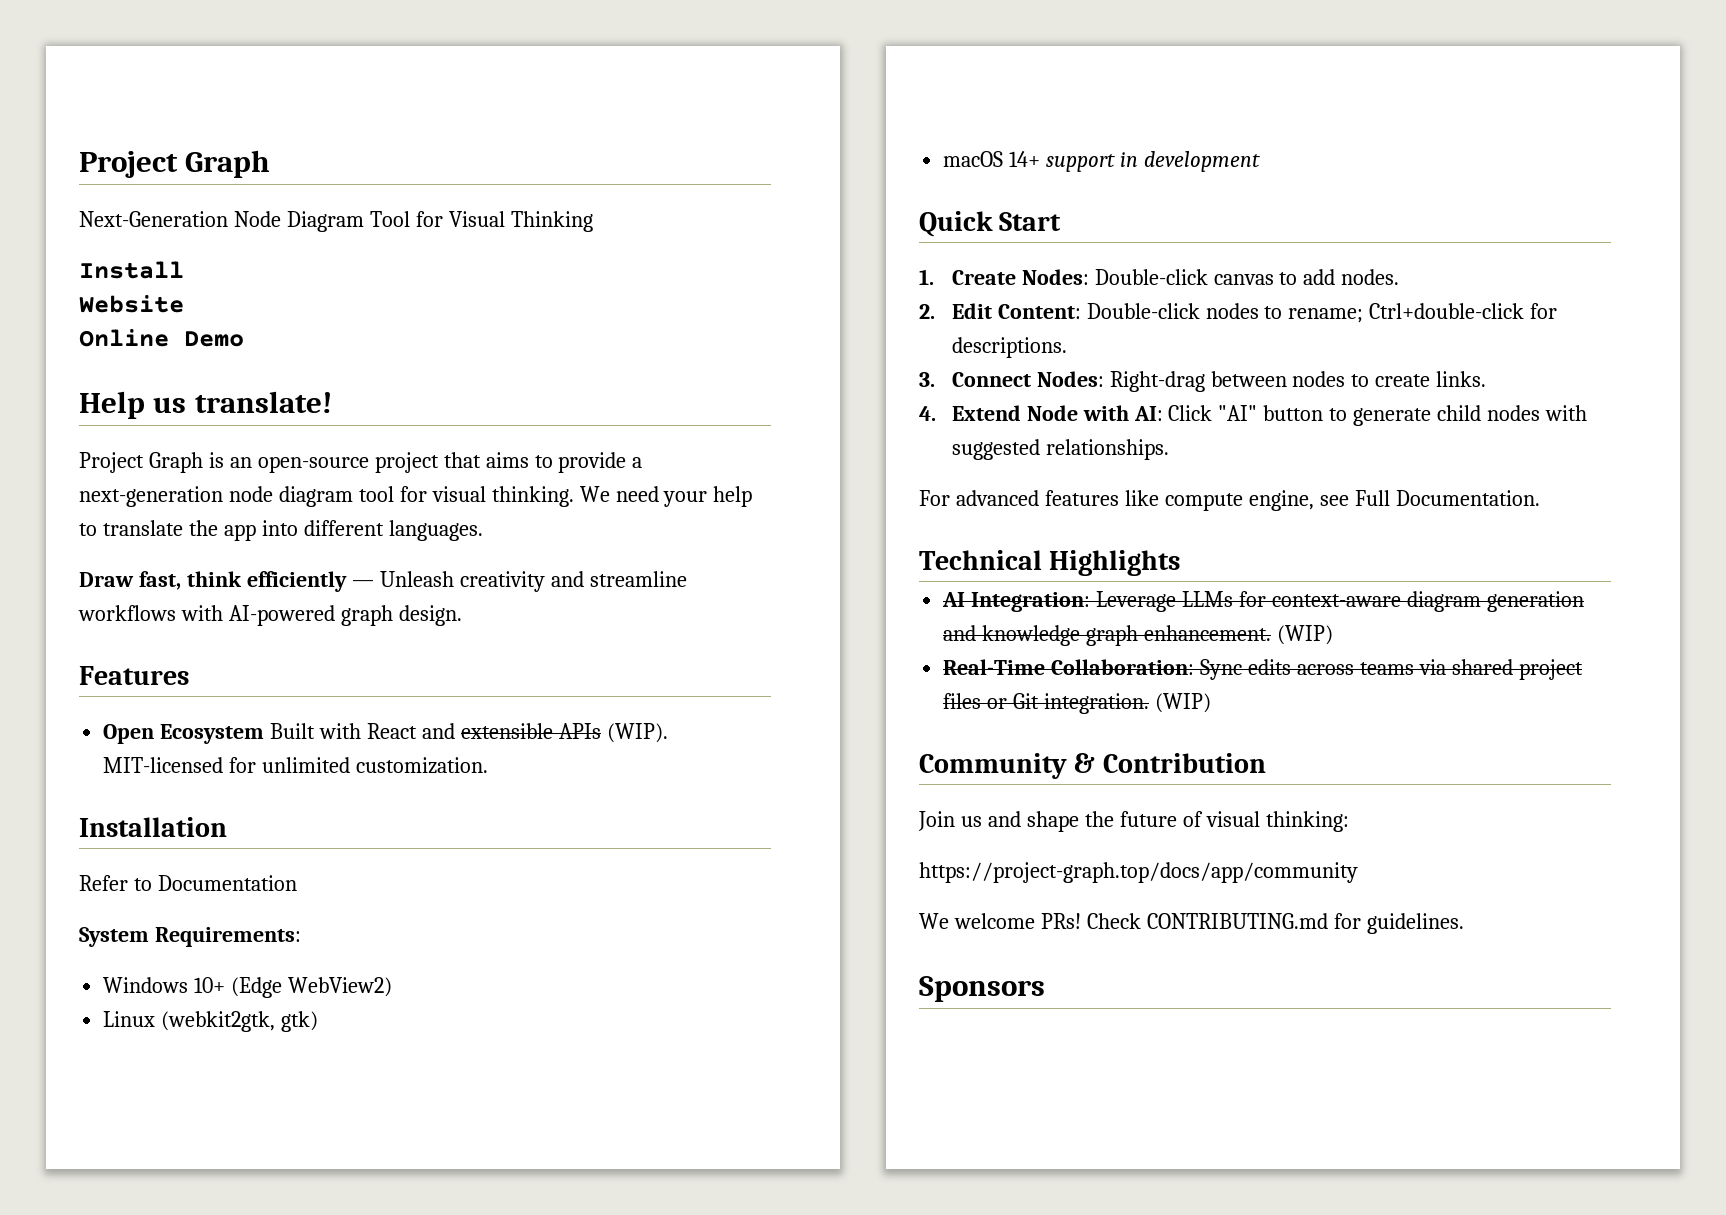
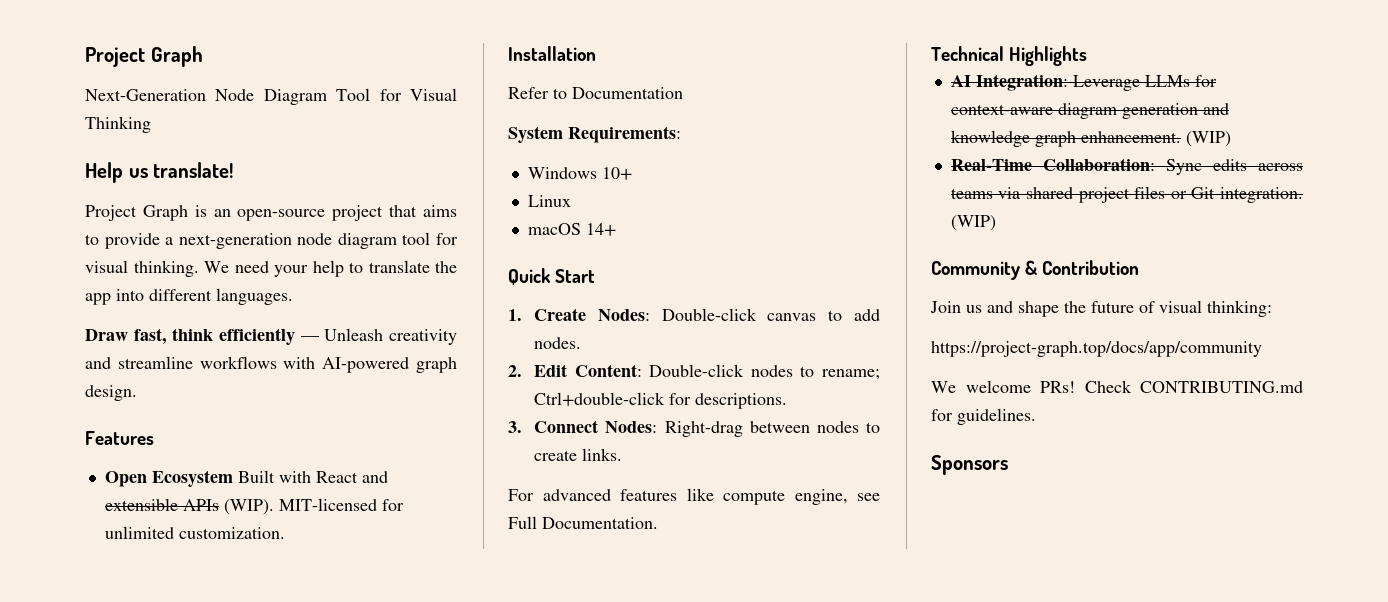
- Install
- Website
- Online Demo
- Windows 10+ (Edge WebView2)
+ Windows 10+
- Linux (webkit2gtk, gtk)
+ Linux
- macOS 14+ support in development
+ macOS 14+
- 4. Extend Node with AI: Click "AI" button to generate child nodes with suggested relationships.

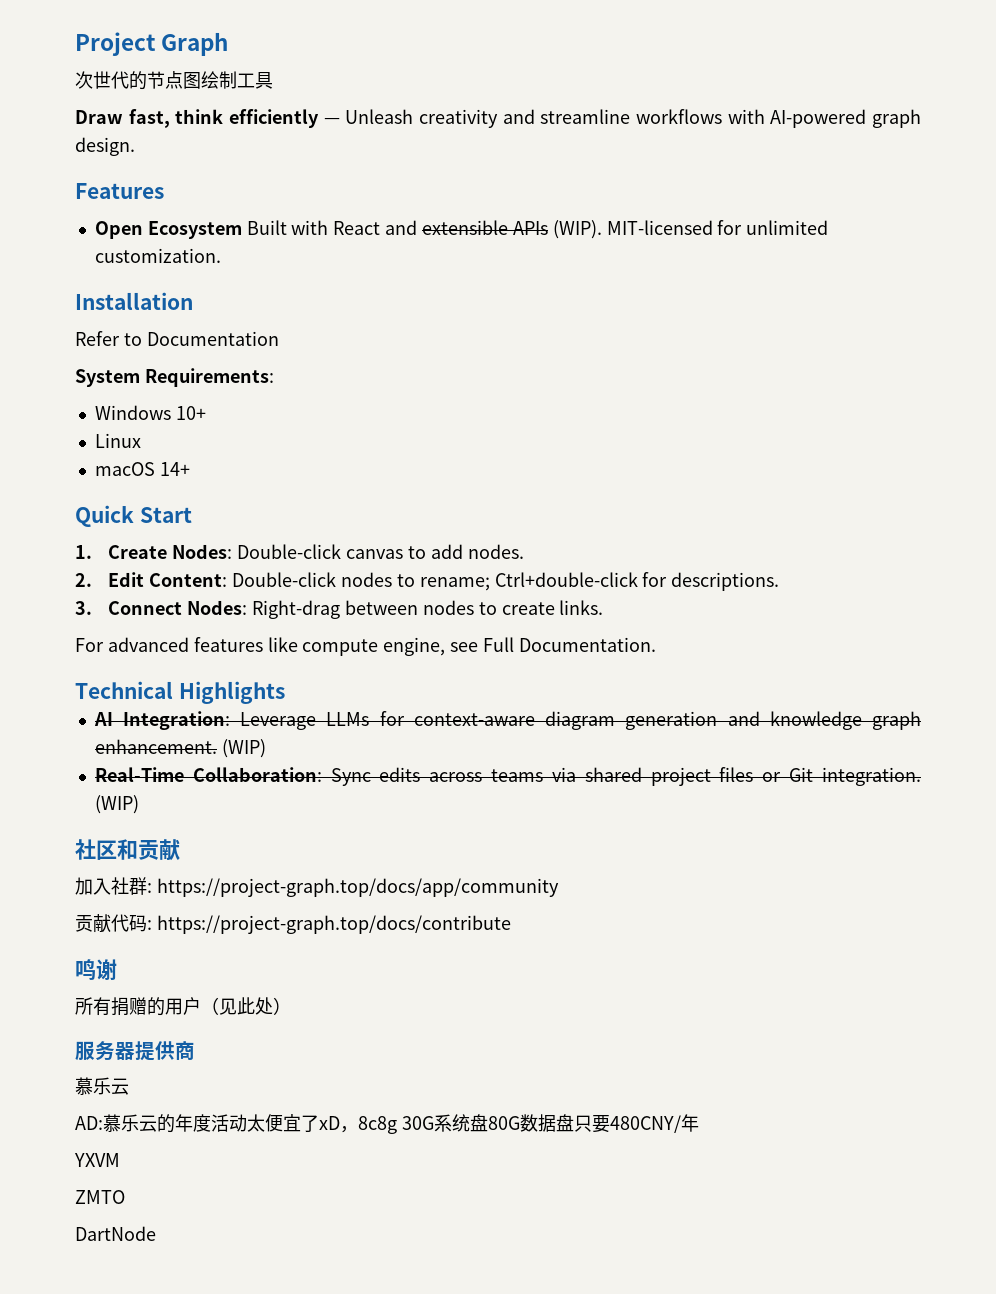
- Next-Generation Node Diagram Tool for Visual Thinking
- Help us translate!
- Project Graph is an open-source project that aims to provide a next-generation node diagram tool for visual thinking. We need your help to translate the app into different languages.
+ 次世代的节点图绘制工具
- Community & Contribution
- Join us and shape the future of visual thinking:
- https://project-graph.top/docs/app/community
- We welcome PRs! Check CONTRIBUTING.md for guidelines.
- Sponsors
+ 社区和贡献
+ 加入社群: https://project-graph.top/docs/app/community
+ 贡献代码: https://project-graph.top/docs/contribute
+ 鸣谢
+ 所有捐赠的用户（见此处）
+ 服务器提供商
+ 慕乐云
+ AD:慕乐云的年度活动太便宜了xD，8c8g 30G系统盘80G数据盘只要480CNY/年
+ YXVM
+ ZMTO
+ DartNode

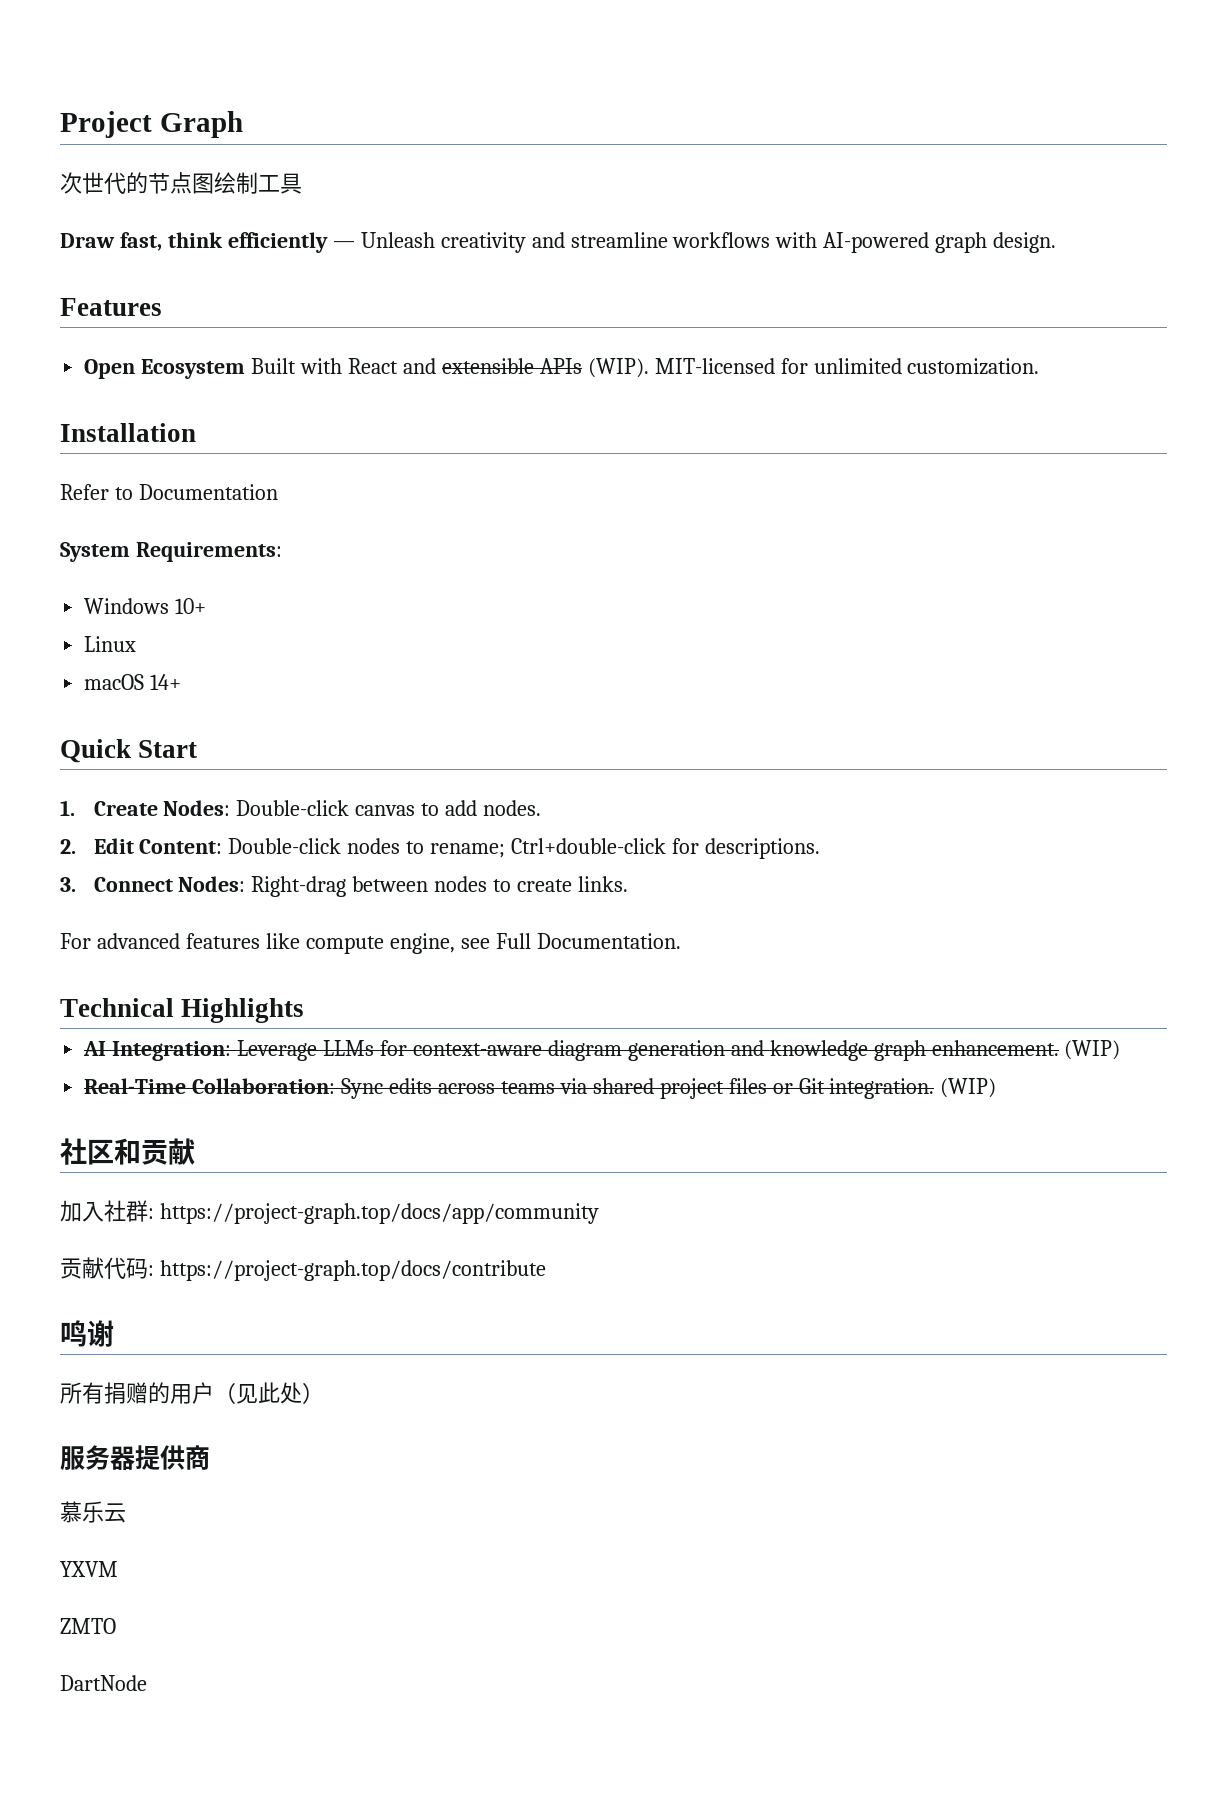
- AD:慕乐云的年度活动太便宜了xD，8c8g 30G系统盘80G数据盘只要480CNY/年

